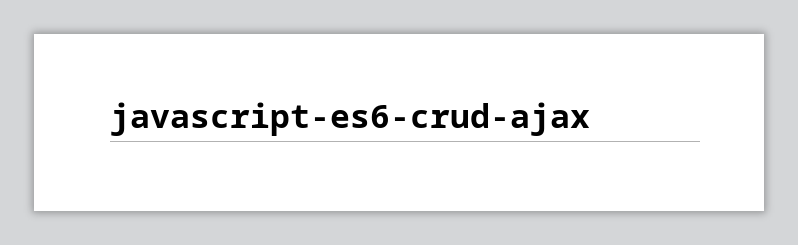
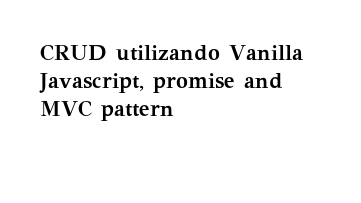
- javascript-es6-crud-ajax
+ CRUD utilizando Vanilla Javascript, promise and MVC pattern

